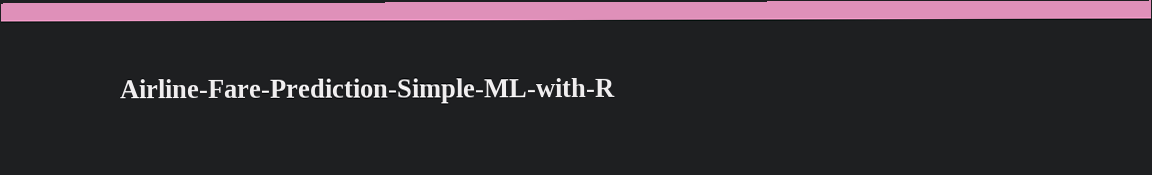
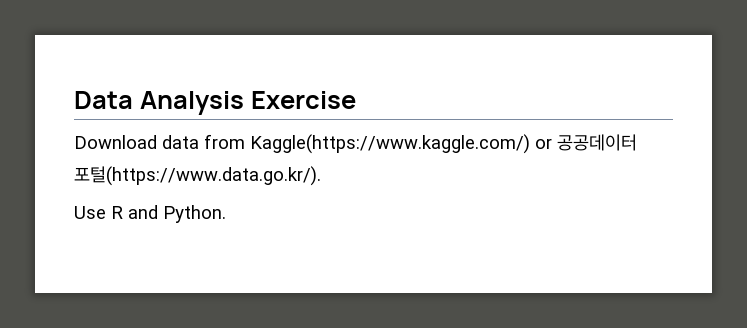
- Airline-Fare-Prediction-Simple-ML-with-R
+ Data Analysis Exercise
+ Download data from Kaggle(https://www.kaggle.com/) or 공공데이터 포털(https://www.data.go.kr/).
+ Use R and Python.

